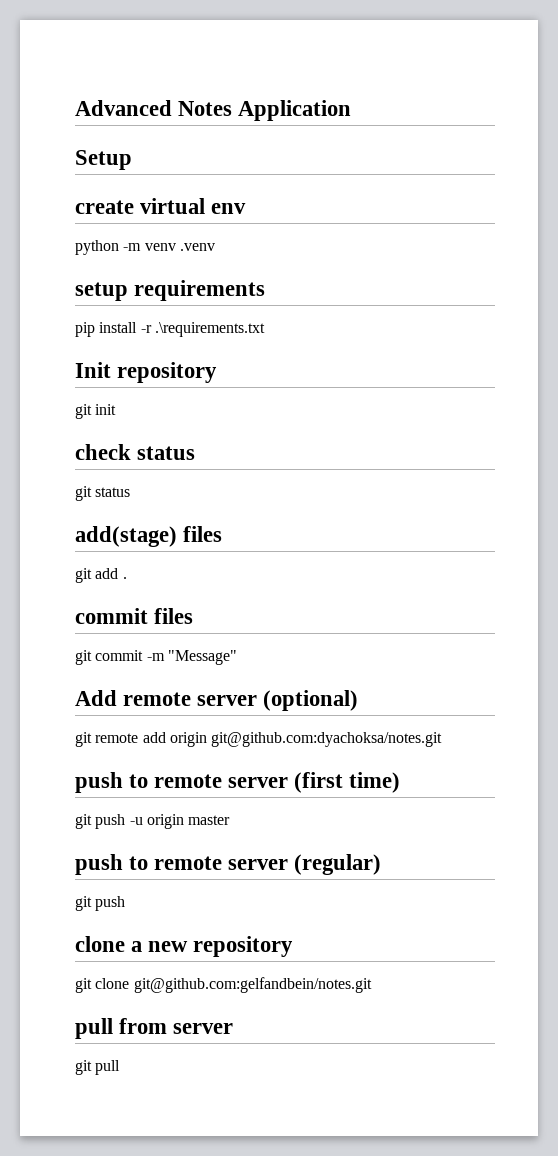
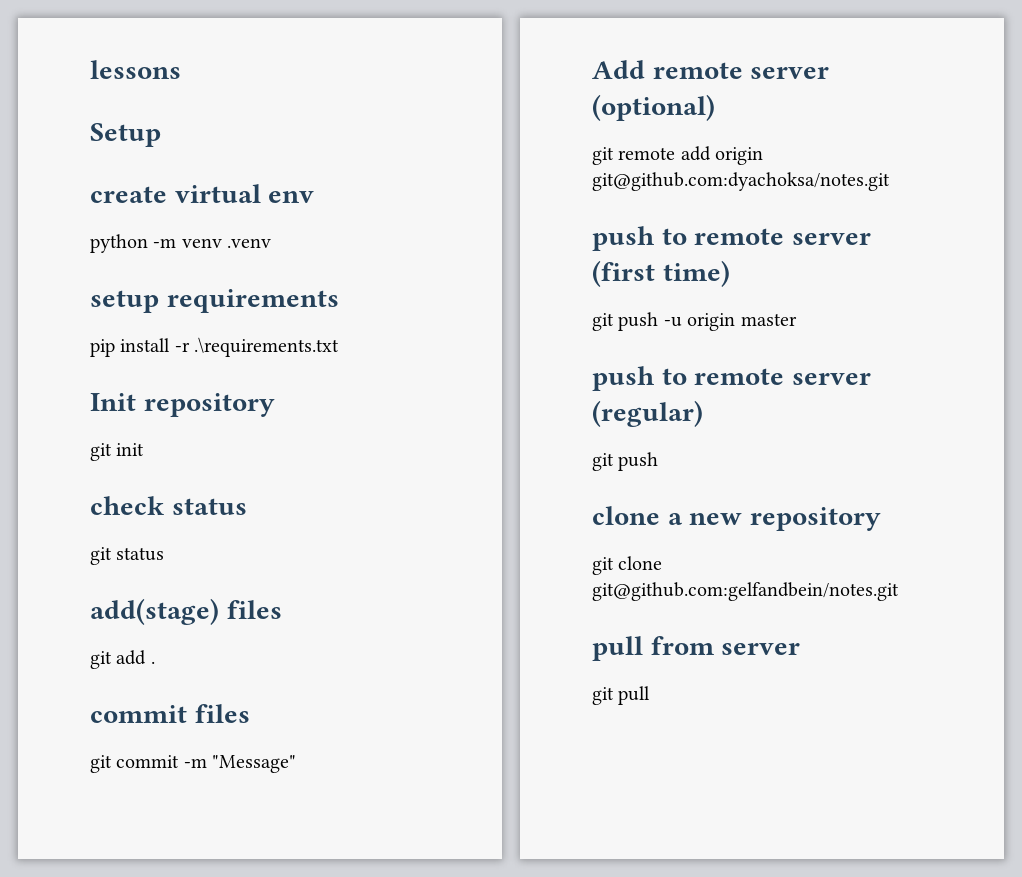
- Advanced Notes Application
+ lessons

